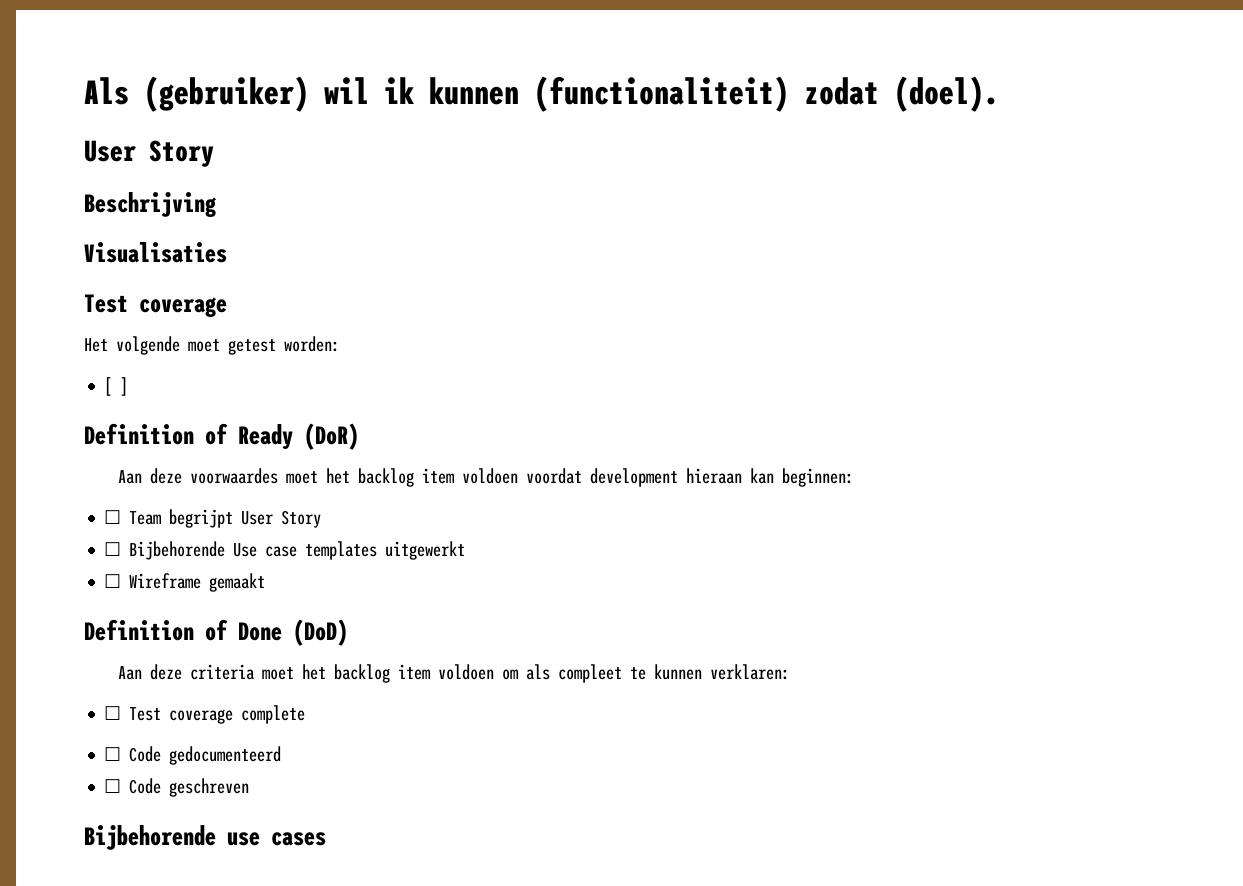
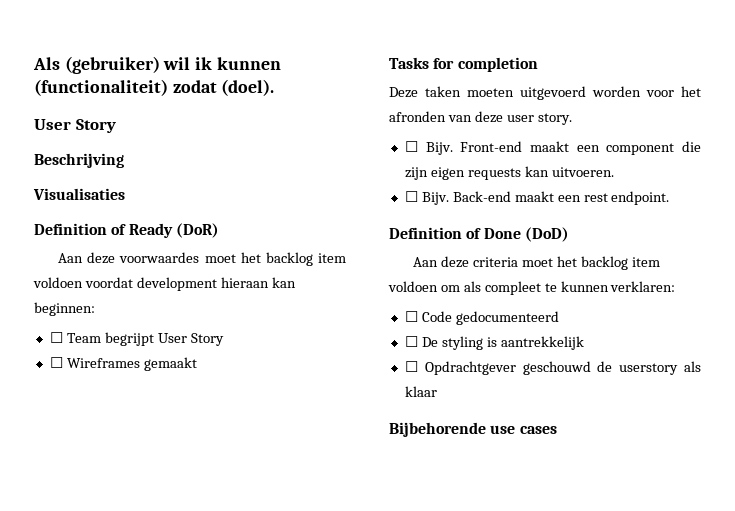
  Visualisaties
- Test coverage
- Het volgende moet getest worden:
- [ ]
- ☐ Bijbehorende Use case templates uitgewerkt
- ☐ Wireframe gemaakt
+ ☐ Wireframes gemaakt
+ Tasks for completion
+ Deze taken moeten uitgevoerd worden voor het afronden van deze user story.
+ ☐ Bijv. Front-end maakt een component die zijn eigen requests kan uitvoeren.
+ ☐ Bijv. Back-end maakt een rest endpoint.
- ☐ Test coverage complete
- ☐ Code geschreven
+ ☐ De styling is aantrekkelijk
+ ☐ Opdrachtgever geschouwd de userstory als klaar

